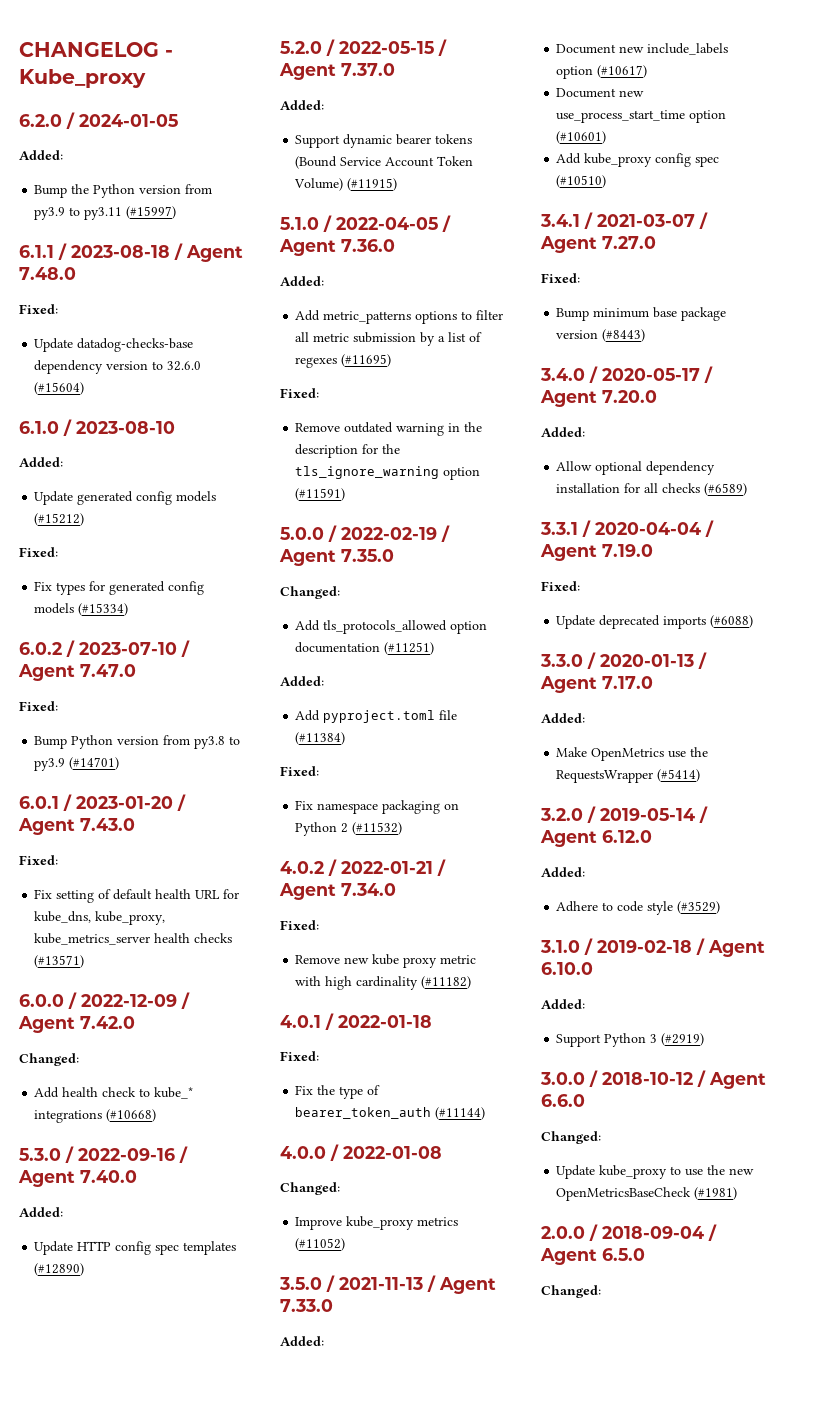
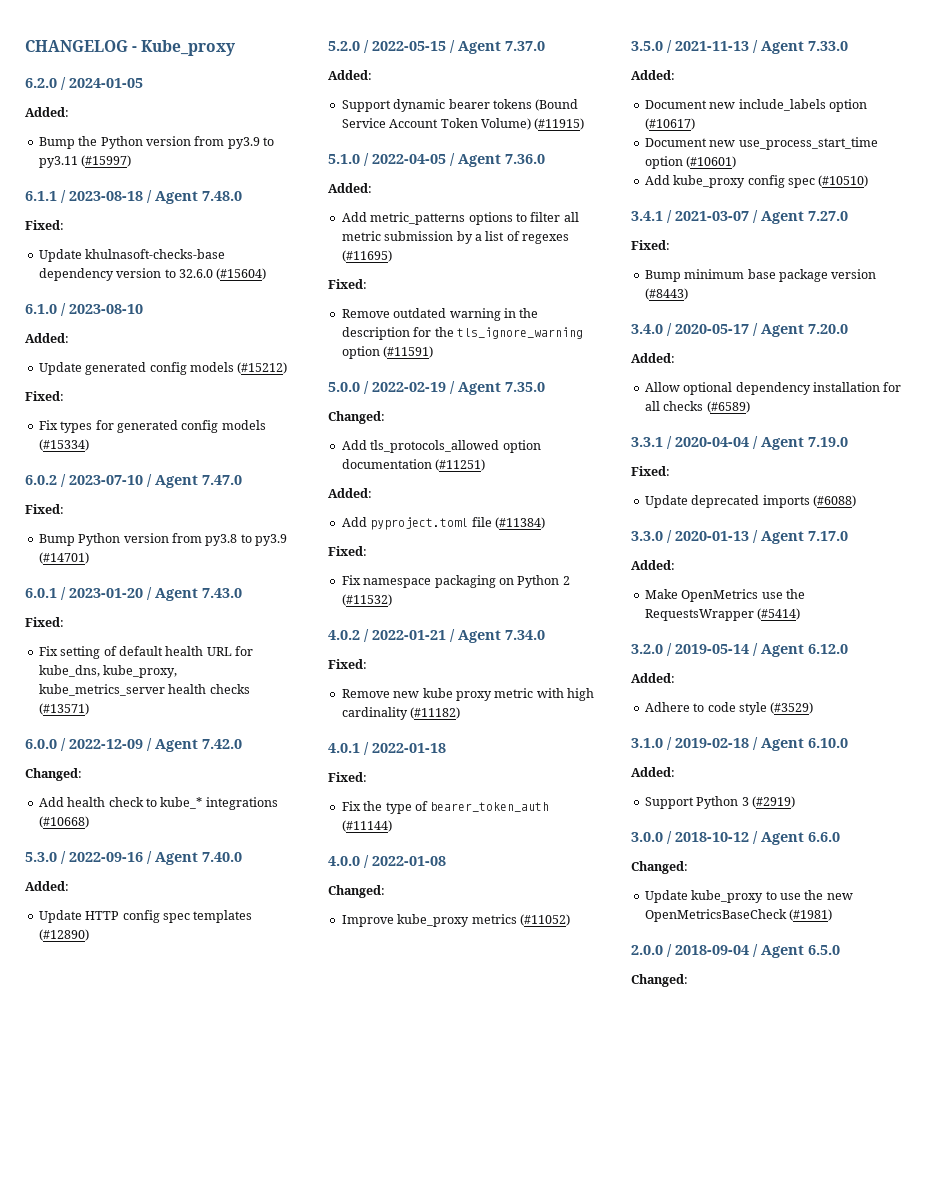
- Update datadog-checks-base dependency version to 32.6.0 (#15604)
+ Update khulnasoft-checks-base dependency version to 32.6.0 (#15604)

